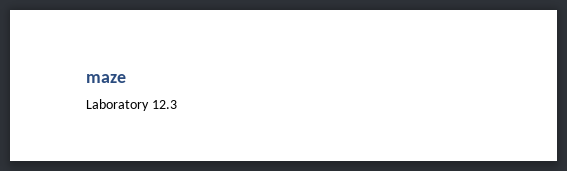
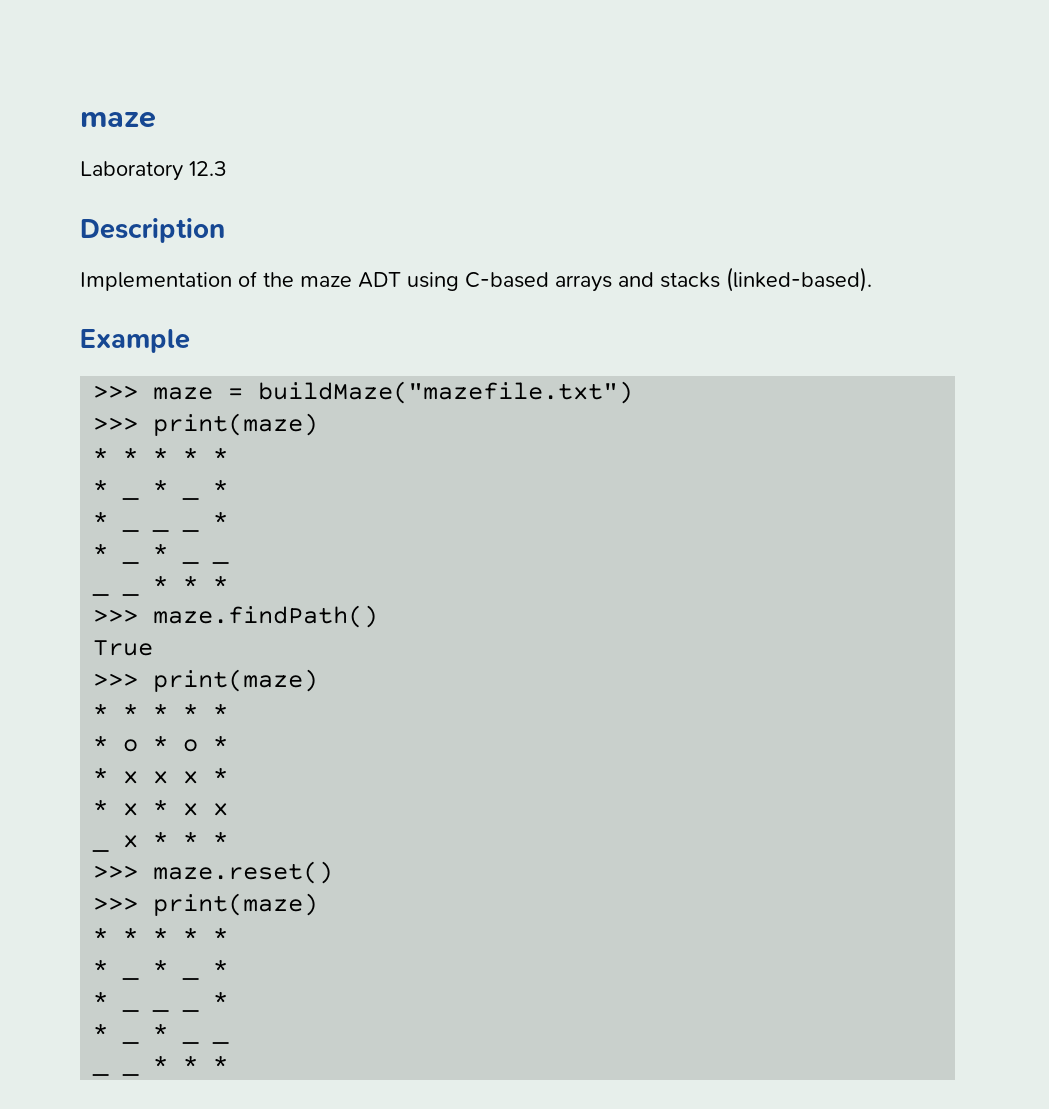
+ Description
+ Implementation of the maze ADT using C-based arrays and stacks (linked-based).
+ Example
+ >>> maze = buildMaze("mazefile.txt")
+ >>> print(maze)
+ * * * * *
+ * _ * _ *
+ * _ _ _ *
+ * _ * _ _
+ _ _ * * *
+ >>> maze.findPath()
+ True
+ >>> print(maze)
+ * * * * *
+ * o * o *
+ * x x x *
+ * x * x x
+ _ x * * *
+ >>> maze.reset()
+ >>> print(maze)
+ * * * * *
+ * _ * _ *
+ * _ _ _ *
+ * _ * _ _
+ _ _ * * *

